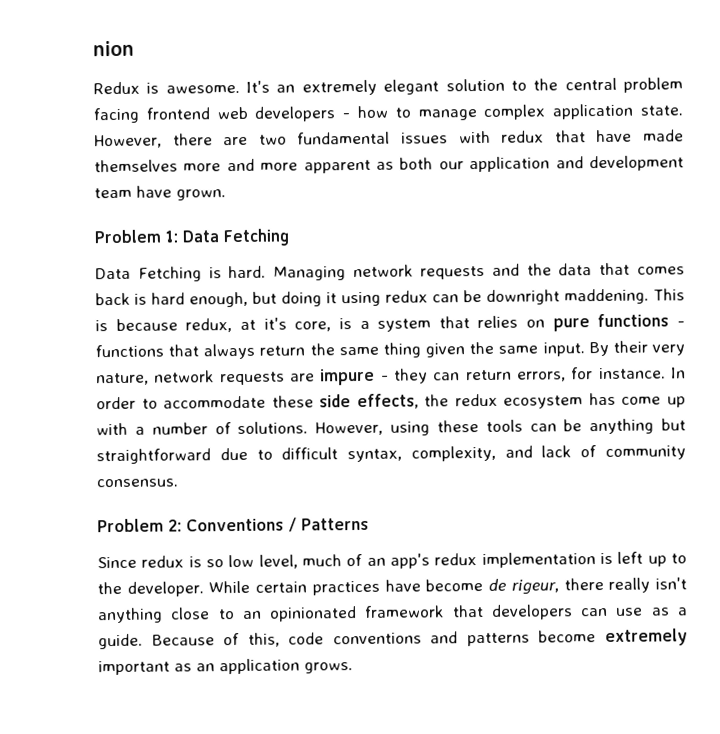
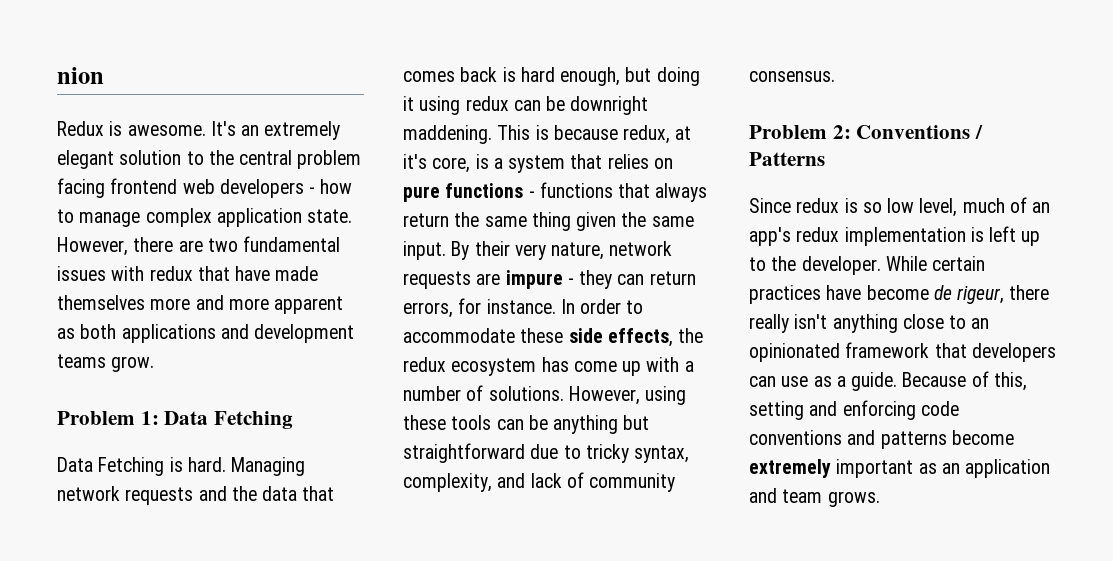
- However, there are two fundamental issues with redux that have made themselves more and more apparent as both our application and development team have grown.
+ However, there are two fundamental issues with redux that have made themselves more and more apparent as both applications and development teams grow.
- However, using these tools can be anything but straightforward due to difficult syntax, complexity, and lack of community consensus.
+ However, using these tools can be anything but straightforward due to tricky syntax, complexity, and lack of community consensus.
- Because of this, code conventions and patterns become extremely important as an application grows.
+ Because of this, setting and enforcing code conventions and patterns become extremely important as an application and team grows.

